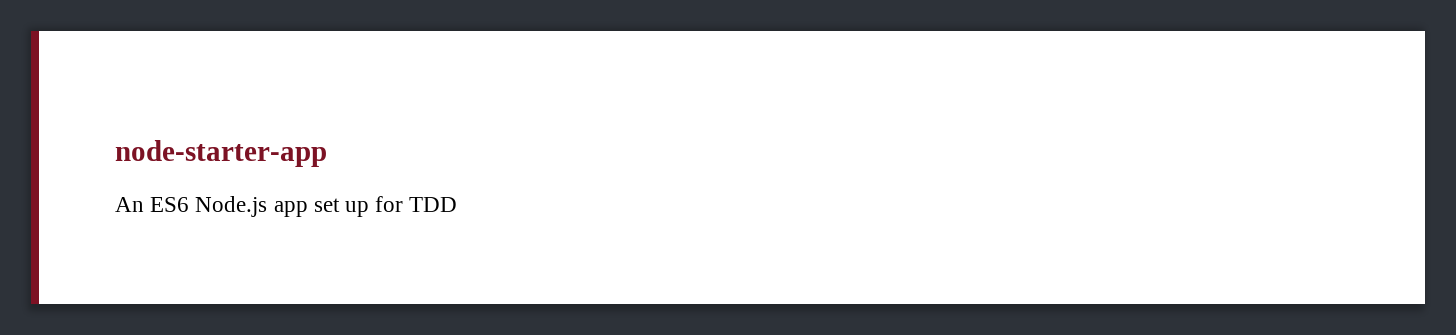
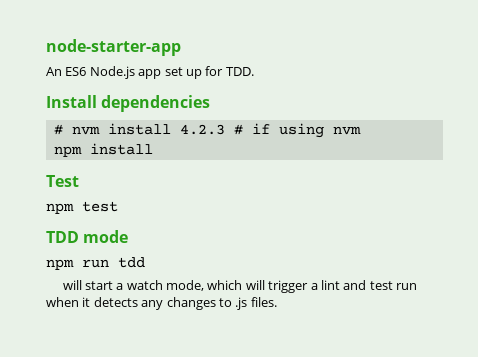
- An ES6 Node.js app set up for TDD
+ An ES6 Node.js app set up for TDD.
+ Install dependencies
+ # nvm install 4.2.3 # if using nvm
+ npm install
+ Test
+ npm test
+ TDD mode
+ npm run tdd
+ will start a watch mode, which will trigger a lint and test run when it detects any changes to .js files.

